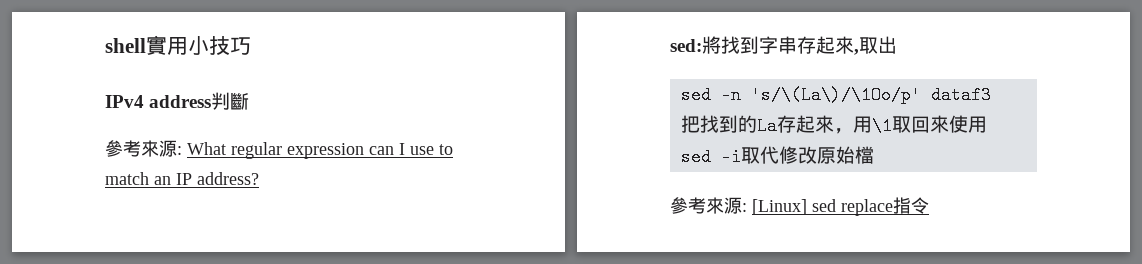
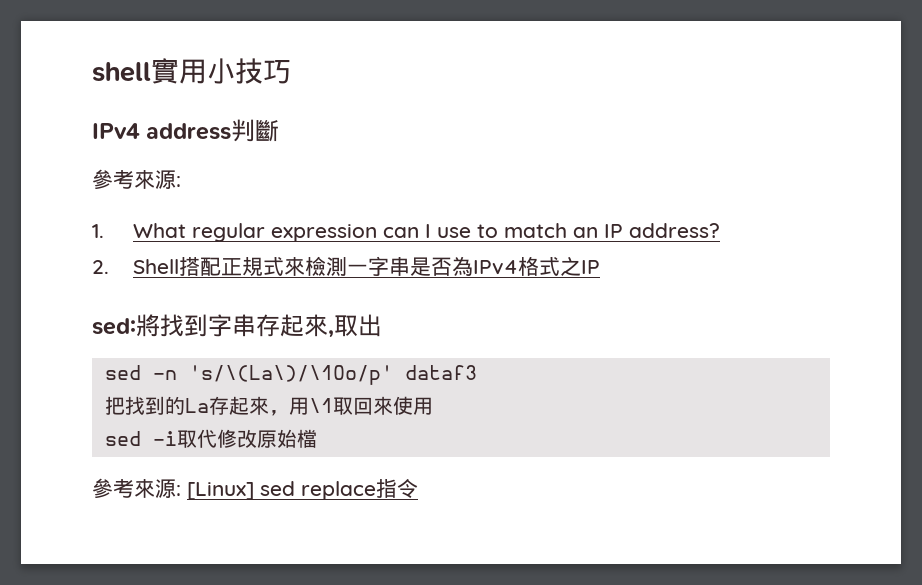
  IPv4 address判斷
- 參考來源: What regular expression can I use to match an IP address?
+ 參考來源:
+ 1. What regular expression can I use to match an IP address?
+ 2. Shell搭配正規式來檢測一字串是否為IPv4格式之IP

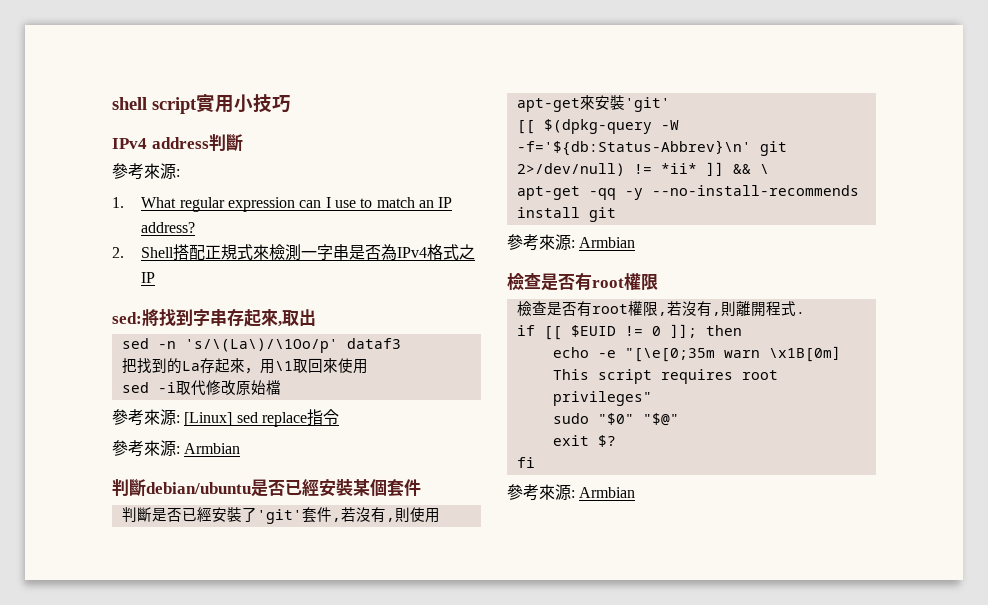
- shell實用小技巧
+ shell script實用小技巧
  參考來源: [Linux] sed replace指令
+ 參考來源: Armbian
+ 判斷debian/ubuntu是否已經安裝某個套件
+ 判斷是否已經安裝了'git'套件,若沒有,則使用apt-get來安裝'git'
+ [[ $(dpkg-query -W -f='${db:Status-Abbrev}\n' git 2>/dev/null) != *ii* ]] && \
+ apt-get -qq -y --no-install-recommends install git
+ 參考來源: Armbian
+ 檢查是否有root權限
+ 檢查是否有root權限,若沒有,則離開程式.
+ if [[ $EUID != 0 ]]; then
+ echo -e "[\e[0;35m warn \x1B[0m] This script requires root privileges"
+ sudo "$0" "$@"
+ exit $?
+ fi
+ 參考來源: Armbian

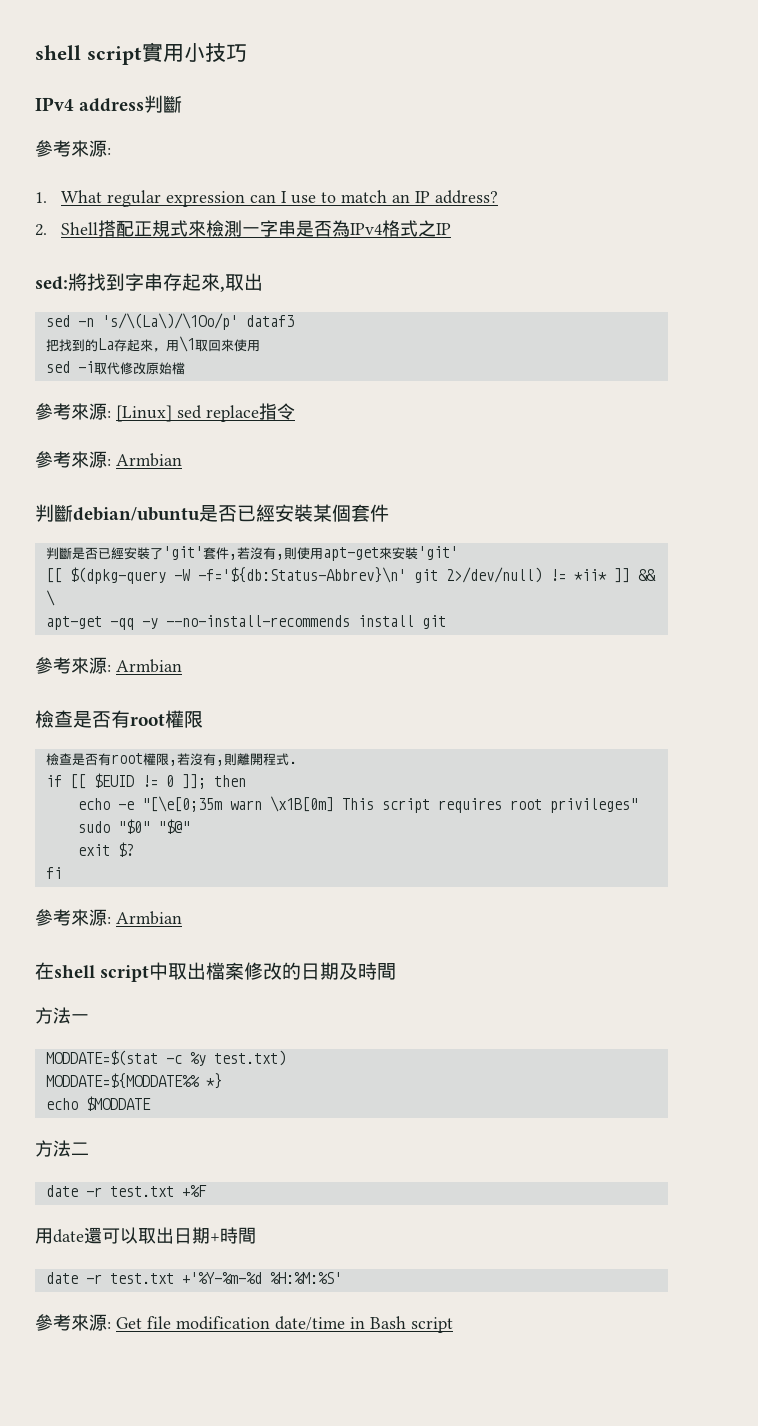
+ 在shell script中取出檔案修改的日期及時間
+ 方法一
+ MODDATE=$(stat -c %y test.txt)
+ MODDATE=${MODDATE%% *}
+ echo $MODDATE
+ 方法二
+ date -r test.txt +%F
+ 用date還可以取出日期+時間
+ date -r test.txt +'%Y-%m-%d %H:%M:%S'
+ 參考來源: Get file modification date/time in Bash script

